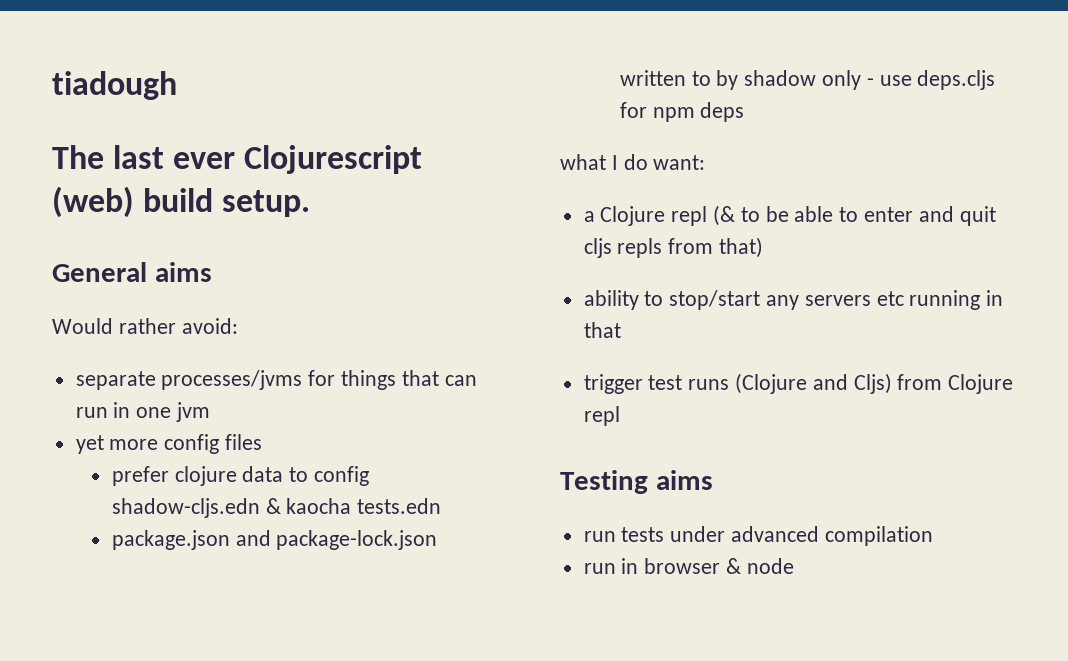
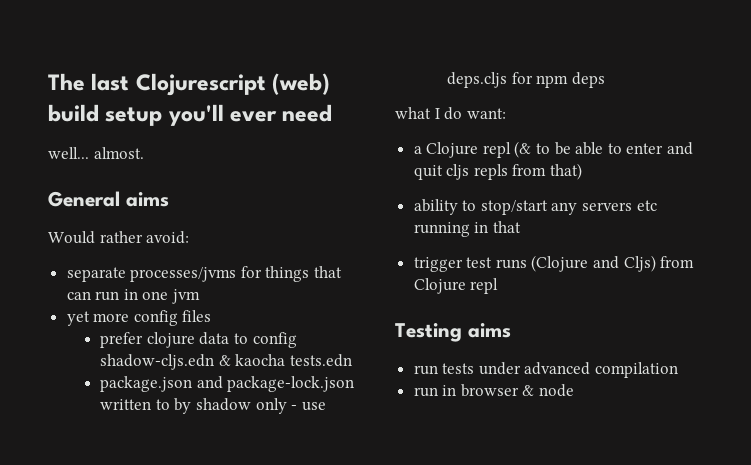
- tiadough
- The last ever Clojurescript (web) build setup.
+ The last Clojurescript (web) build setup you'll ever need
+ well... almost.

